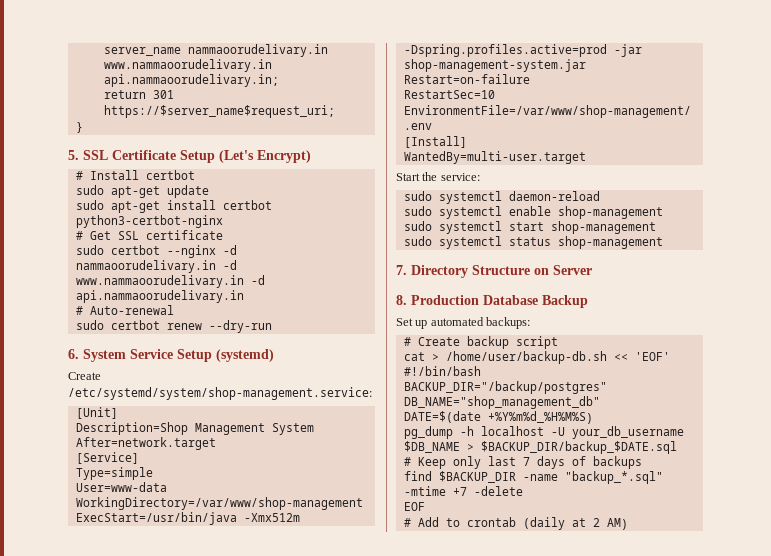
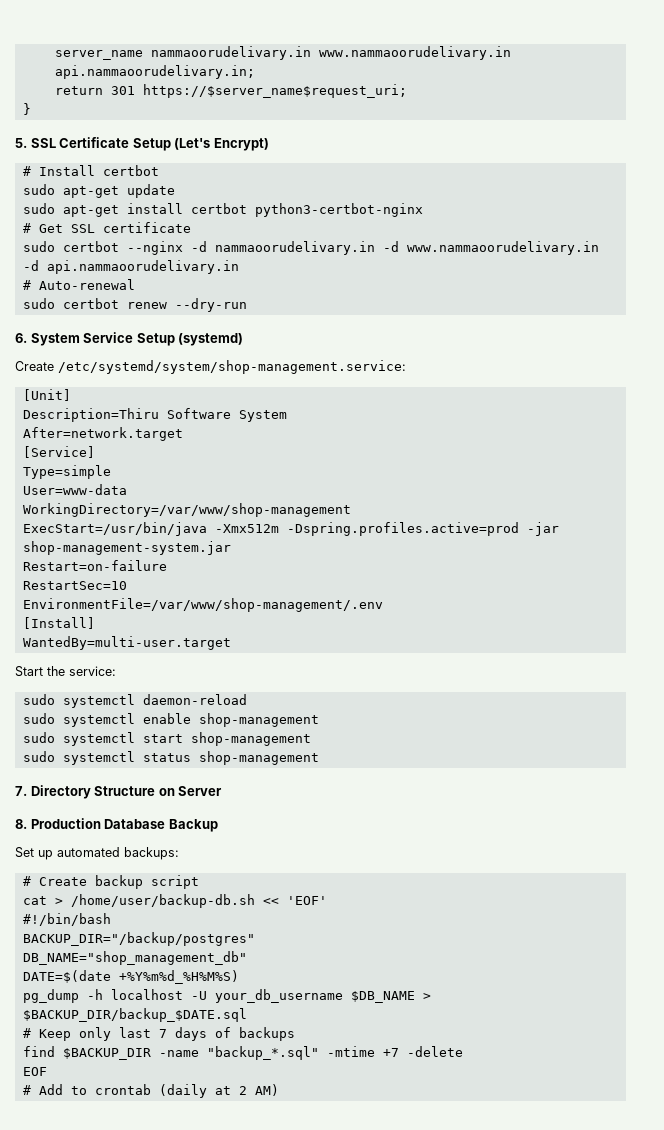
- Description=Shop Management System
+ Description=Thiru Software System

